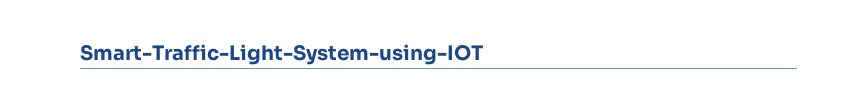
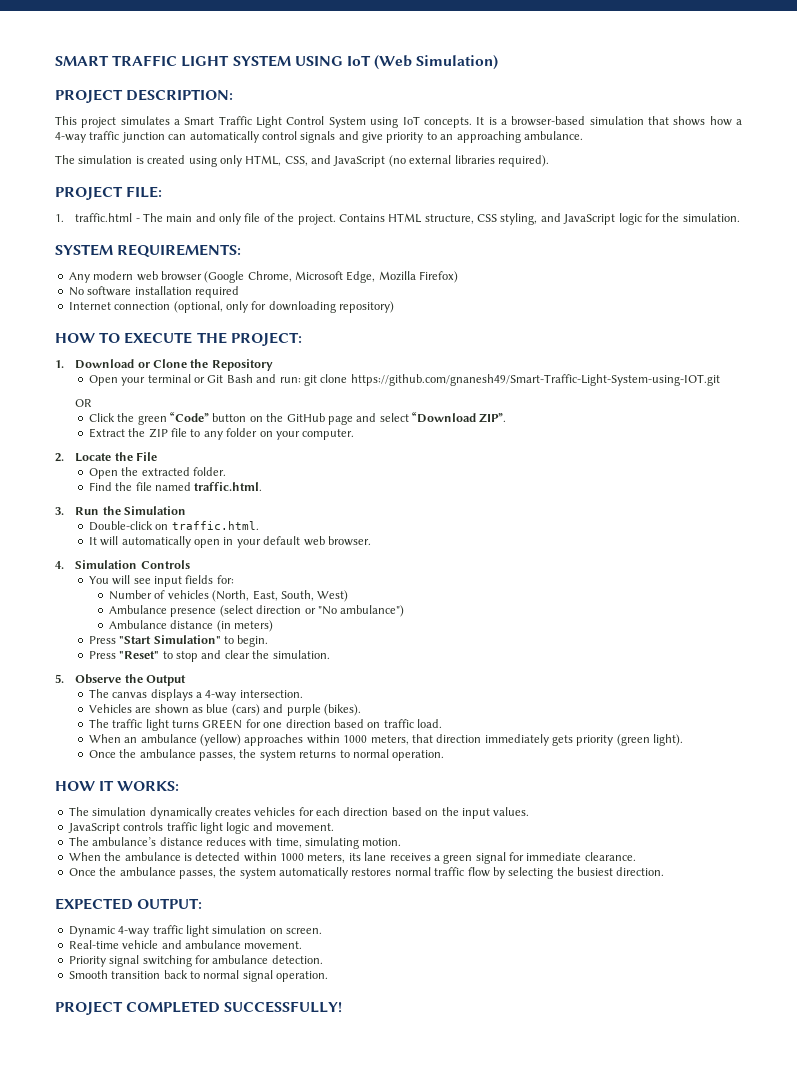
- Smart-Traffic-Light-System-using-IOT
+ SMART TRAFFIC LIGHT SYSTEM USING IoT (Web Simulation)
+ PROJECT DESCRIPTION:
+ This project simulates a Smart Traffic Light Control System using IoT concepts. It is a browser-based simulation that shows how a 4-way traffic junction can automatically control signals and give priority to an approaching ambulance.
+ The simulation is created using only HTML, CSS, and JavaScript (no external libraries required).
+ PROJECT FILE:
+ 1. traffic.html - The main and only file of the project. Contains HTML structure, CSS styling, and JavaScript logic for the simulation.
+ SYSTEM REQUIREMENTS:
+ Any modern web browser (Google Chrome, Microsoft Edge, Mozilla Firefox)
+ No software installation required
+ Internet connection (optional, only for downloading repository)
+ HOW TO EXECUTE THE PROJECT:
+ 1. Download or Clone the Repository
+ Open your terminal or Git Bash and run: git clone https://github.com/gnanesh49/Smart-Traffic-Light-System-using-IOT.git
+ OR
+ Click the green “Code” button on the GitHub page and select “Download ZIP”.
+ Extract the ZIP file to any folder on your computer.
+ 2. Locate the File
+ Open the extracted folder.
+ Find the file named traffic.html.
+ 3. Run the Simulation
+ Double-click on traffic.html.
+ It will automatically open in your default web browser.
+ 4. Simulation Controls
+ You will see input fields for:
+ Number of vehicles (North, East, South, West)
+ Ambulance presence (select direction or "No ambulance")
+ Ambulance distance (in meters)
+ Press "Start Simulation" to begin.
+ Press "Reset" to stop and clear the simulation.
+ 5. Observe the Output
+ The canvas displays a 4-way intersection.
+ Vehicles are shown as blue (cars) and purple (bikes).
+ The traffic light turns GREEN for one direction based on traffic load.
+ When an ambulance (yellow) approaches within 1000 meters, that direction immediately gets priority (green light).
+ Once the ambulance passes, the system returns to normal operation.
+ HOW IT WORKS:
+ The simulation dynamically creates vehicles for each direction based on the input values.
+ JavaScript controls traffic light logic and movement.
+ The ambulance’s distance reduces with time, simulating motion.
+ When the ambulance is detected within 1000 meters, its lane receives a green signal for immediate clearance.
+ Once the ambulance passes, the system automatically restores normal traffic flow by selecting the busiest direction.
+ EXPECTED OUTPUT:
+ Dynamic 4-way traffic light simulation on screen.
+ Real-time vehicle and ambulance movement.
+ Priority signal switching for ambulance detection.
+ Smooth transition back to normal signal operation.
+ PROJECT COMPLETED SUCCESSFULLY!

